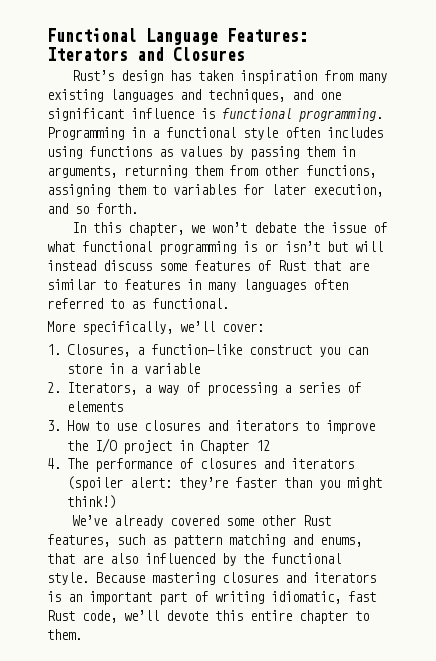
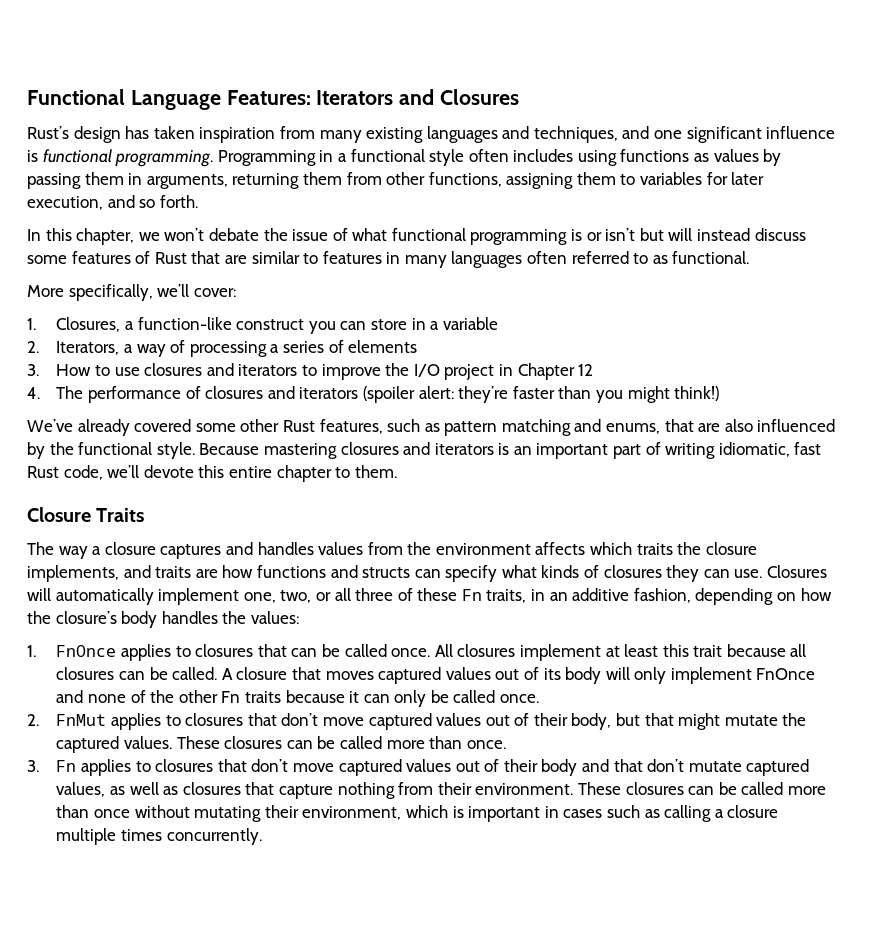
+ Closure Traits
+ The way a closure captures and handles values from the environment affects which traits the closure implements, and traits are how functions and structs can specify what kinds of closures they can use. Closures will automatically implement one, two, or all three of these Fn traits, in an additive fashion, depending on how the closure’s body handles the values:
+ 1. FnOnce applies to closures that can be called once. All closures implement at least this trait because all closures can be called. A closure that moves captured values out of its body will only implement FnOnce and none of the other Fn traits because it can only be called once.
+ 2. FnMut applies to closures that don’t move captured values out of their body, but that might mutate the captured values. These closures can be called more than once.
+ 3. Fn applies to closures that don’t move captured values out of their body and that don’t mutate captured values, as well as closures that capture nothing from their environment. These closures can be called more than once without mutating their environment, which is important in cases such as calling a closure multiple times concurrently.

